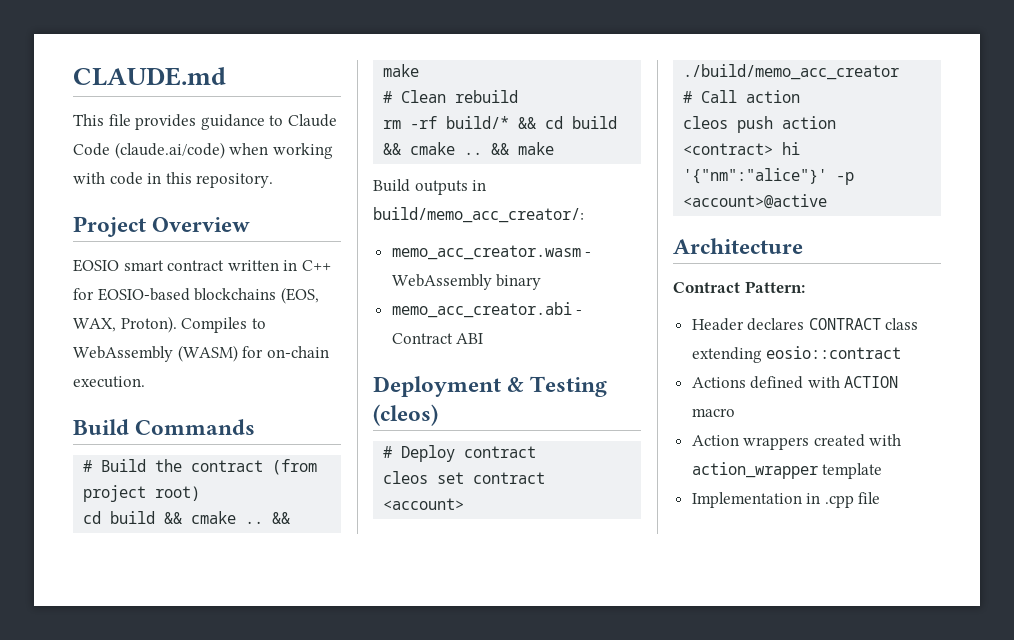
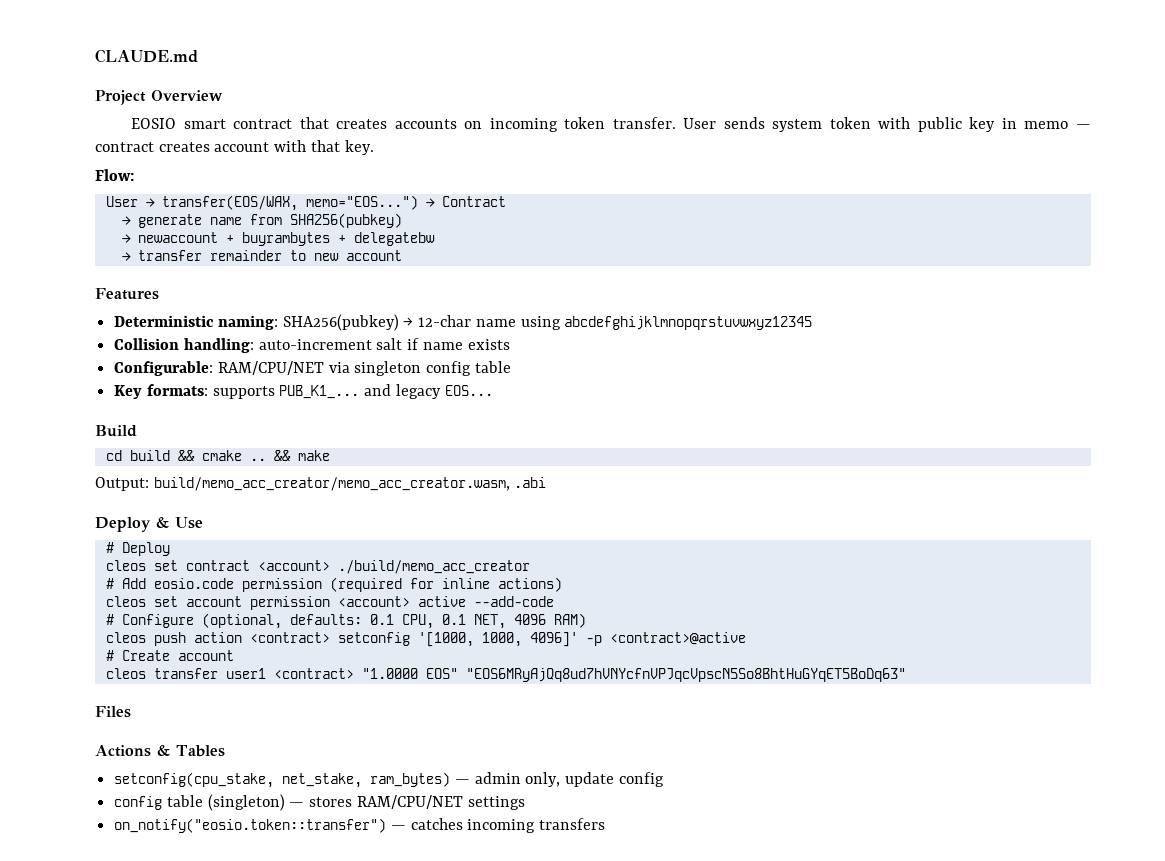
- This file provides guidance to Claude Code (claude.ai/code) when working with code in this repository.
- EOSIO smart contract written in C++ for EOSIO-based blockchains (EOS, WAX, Proton). Compiles to WebAssembly (WASM) for on-chain execution.
- Build Commands
- # Build the contract (from project root)
+ EOSIO smart contract that creates accounts on incoming token transfer. User sends system token with public key in memo — contract creates account with that key.
+ Flow:
+ User → transfer(EOS/WAX, memo="EOS...") → Contract
+ → generate name from SHA256(pubkey)
+ → newaccount + buyrambytes + delegatebw
+ → transfer remainder to new account
+ Features
+ Deterministic naming: SHA256(pubkey) → 12-char name using abcdefghijklmnopqrstuvwxyz12345
+ Collision handling: auto-increment salt if name exists
+ Configurable: RAM/CPU/NET via singleton config table
+ Key formats: supports PUB_K1_... and legacy EOS...
+ Build
  cd build && cmake .. && make
- # Clean rebuild
- rm -rf build/* && cd build && cmake .. && make
- Build outputs in build/memo_acc_creator/:
- memo_acc_creator.wasm - WebAssembly binary
- memo_acc_creator.abi - Contract ABI
- Deployment & Testing (cleos)
+ Output: build/memo_acc_creator/memo_acc_creator.wasm, .abi
+ Deploy & Use
- # Deploy contract
+ # Deploy
- # Call action
- cleos push action <contract> hi '{"nm":"alice"}' -p <account>@active
- Architecture
- Contract Pattern:
- Header declares CONTRACT class extending eosio::contract
- Actions defined with ACTION macro
- Action wrappers created with action_wrapper template
- Implementation in .cpp file
+ # Add eosio.code permission (required for inline actions)
+ cleos set account permission <account> active --add-code
+ # Configure (optional, defaults: 0.1 CPU, 0.1 NET, 4096 RAM)
+ cleos push action <contract> setconfig '[1000, 1000, 4096]' -p <contract>@active
+ # Create account
+ cleos transfer user1 <contract> "1.0000 EOS" "EOS6MRyAjQq8ud7hVNYcfnVPJqcVpscN5So8BhtHuGYqET5BoDq63"
+ Files
+ Actions & Tables
+ setconfig(cpu_stake, net_stake, ram_bytes) — admin only, update config
+ config table (singleton) — stores RAM/CPU/NET settings
+ on_notify("eosio.token::transfer") — catches incoming transfers

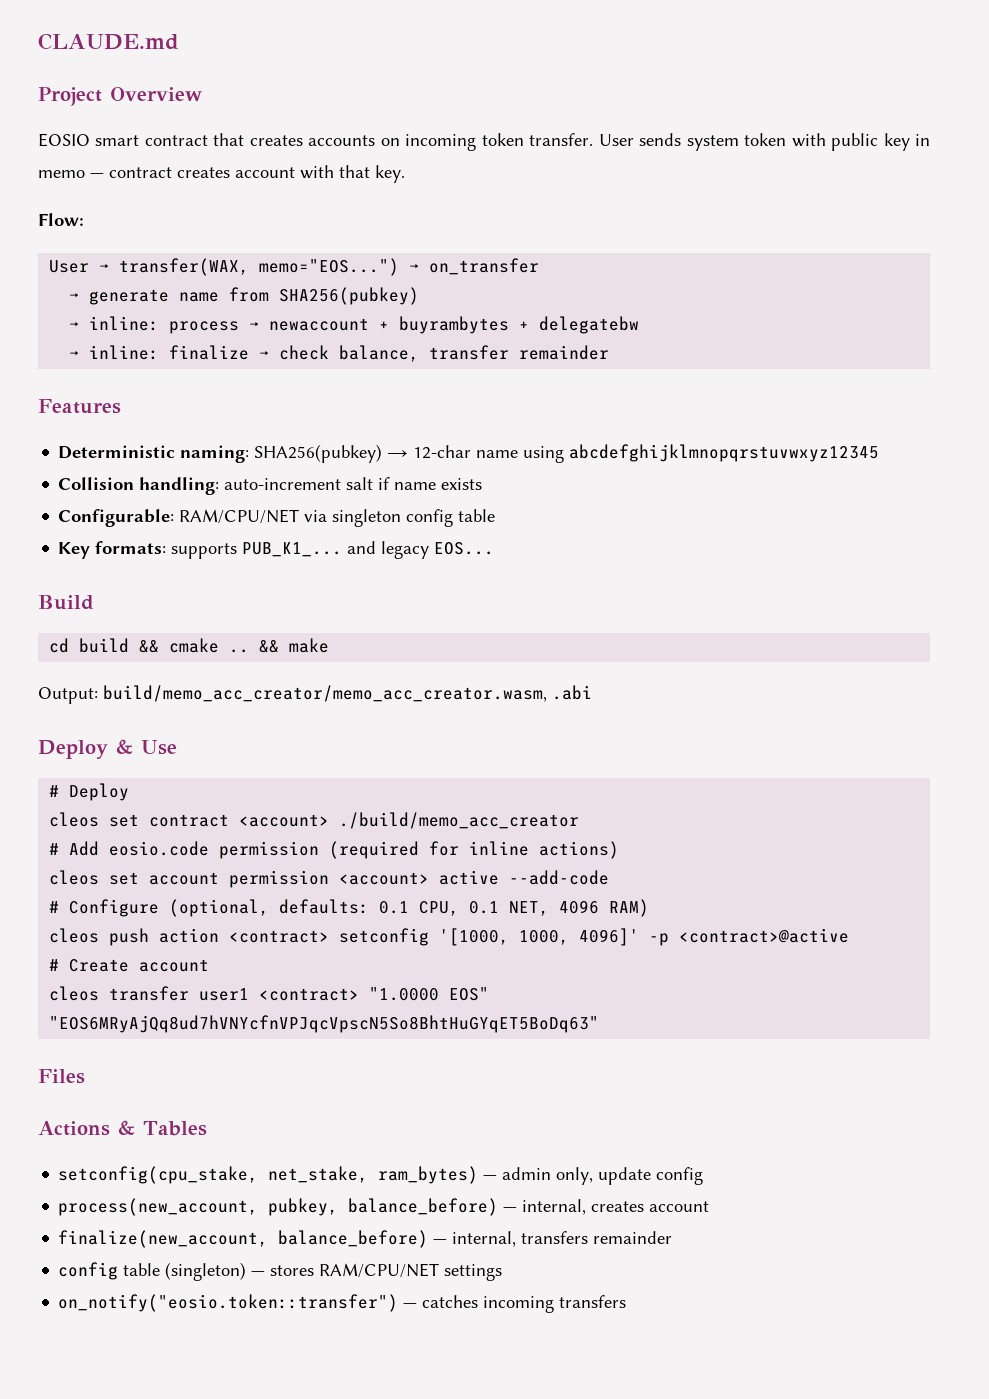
- User → transfer(EOS/WAX, memo="EOS...")
+ User → transfer(WAX, memo="EOS...")
- → Contract
+ → on_transfer
- → newaccount + buyrambytes + delegatebw
+ → inline: process → newaccount + buyrambytes + delegatebw
- → transfer remainder to new account
+ → inline: finalize → check balance, transfer remainder
+ process(new_account, pubkey, balance_before) — internal, creates account
+ finalize(new_account, balance_before) — internal, transfers remainder

